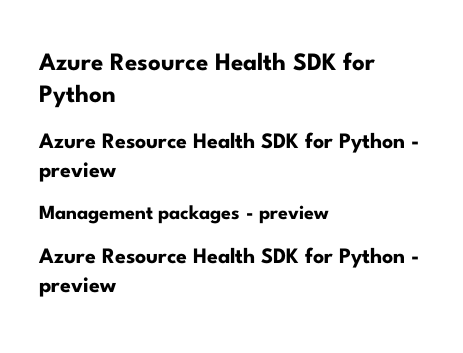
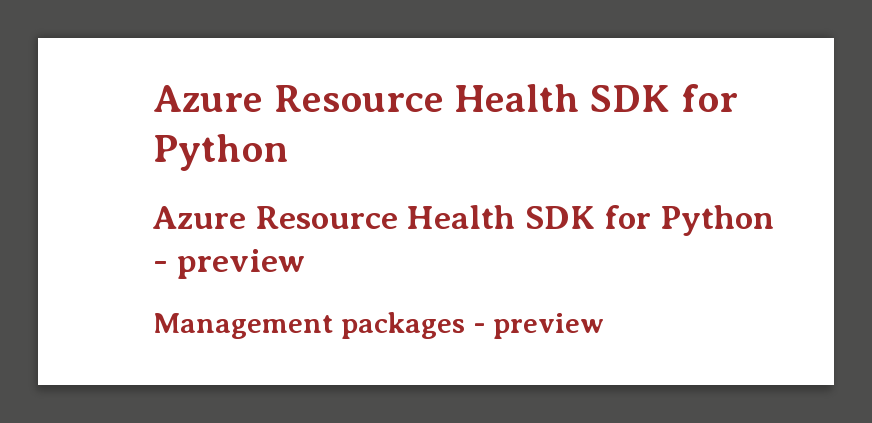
  Management packages - preview
- Azure Resource Health SDK for Python - preview

